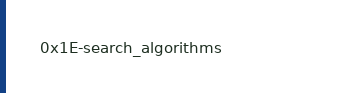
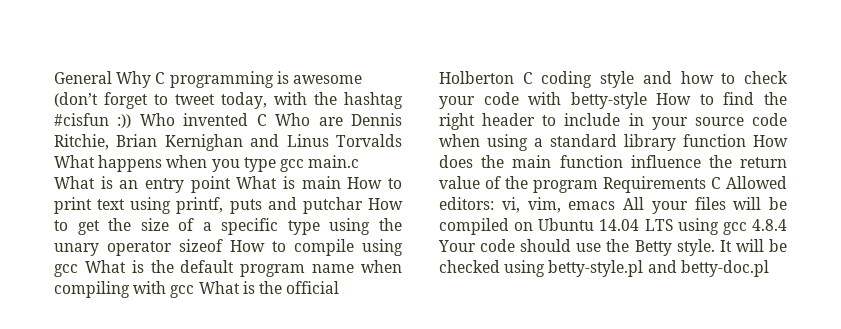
- 0x1E-search_algorithms
+ General Why C programming is awesome (don’t forget to tweet today, with the hashtag #cisfun :)) Who invented C Who are Dennis Ritchie, Brian Kernighan and Linus Torvalds What happens when you type gcc main.c What is an entry point What is main How to print text using printf, puts and putchar How to get the size of a specific type using the unary operator sizeof How to compile using gcc What is the default program name when compiling with gcc What is the official Holberton C coding style and how to check your code with betty-style How to find the right header to include in your source code when using a standard library function How does the main function influence the return value of the program Requirements C Allowed editors: vi, vim, emacs All your files will be compiled on Ubuntu 14.04 LTS using gcc 4.8.4 Your code should use the Betty style. It will be checked using betty-style.pl and betty-doc.pl

